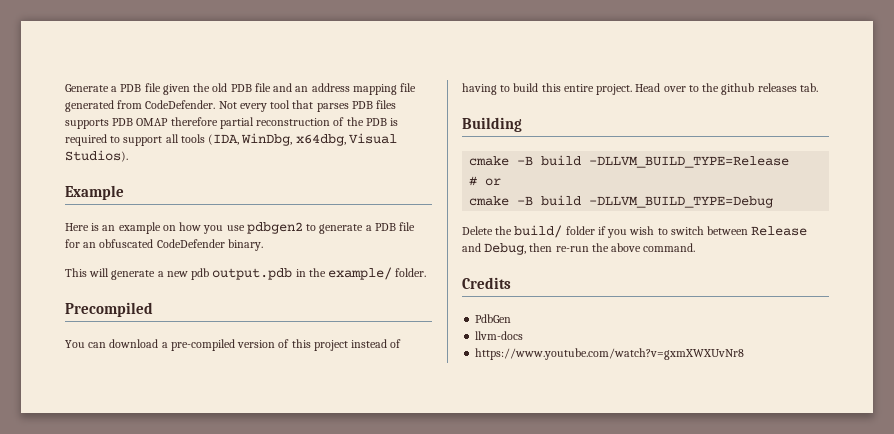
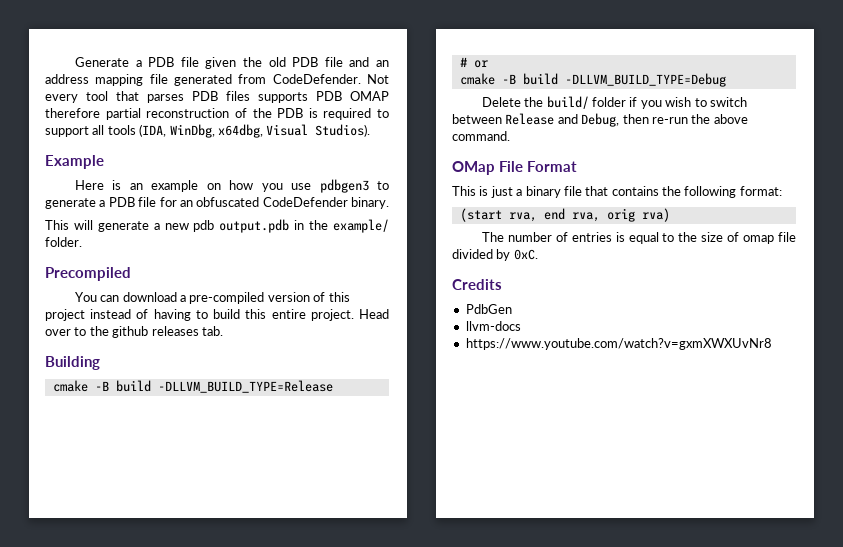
- Here is an example on how you use pdbgen2 to generate a PDB file for an obfuscated CodeDefender binary.
+ Here is an example on how you use pdbgen3 to generate a PDB file for an obfuscated CodeDefender binary.
+ OMap File Format
+ This is just a binary file that contains the following format:
+ (start rva, end rva, orig rva)
+ The number of entries is equal to the size of omap file divided by 0xC.

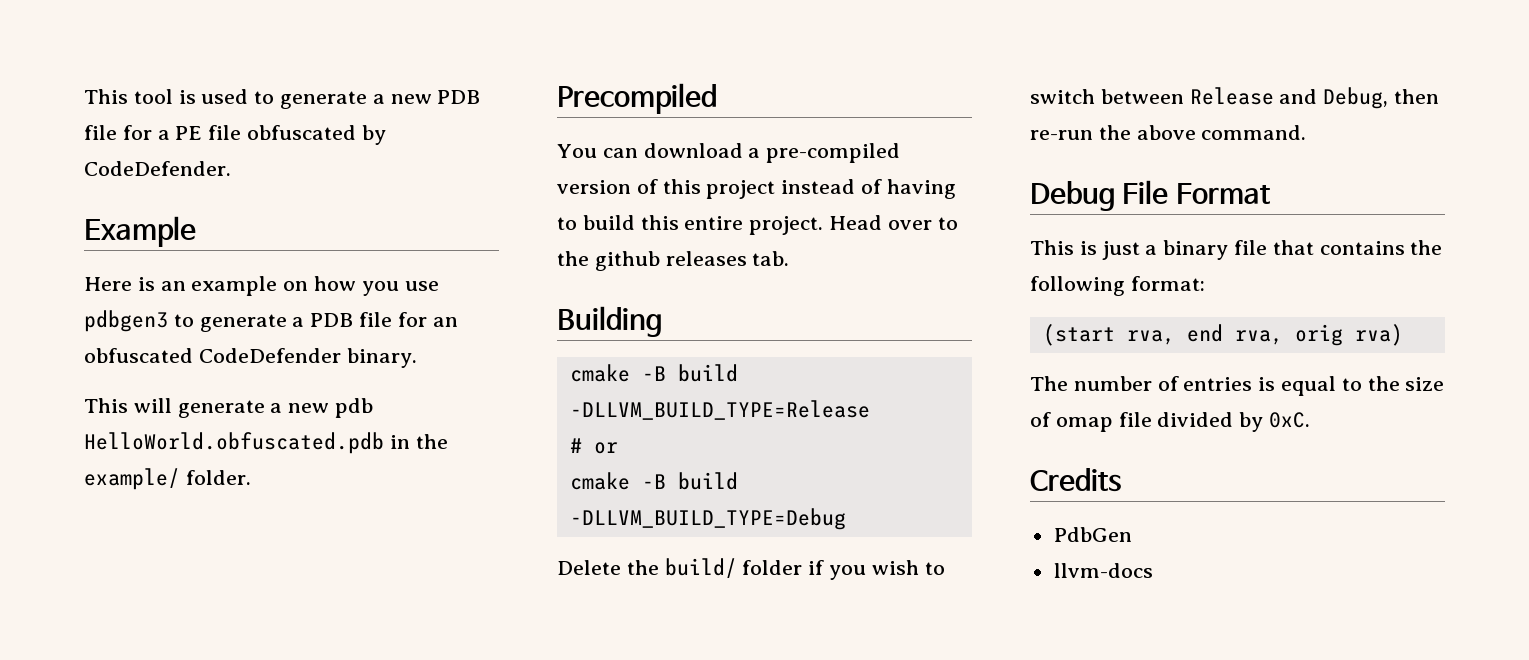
- Generate a PDB file given the old PDB file and an address mapping file generated from CodeDefender. Not every tool that parses PDB files supports PDB OMAP therefore partial reconstruction of the PDB is required to support all tools (IDA, WinDbg, x64dbg, Visual Studios).
+ This tool is used to generate a new PDB file for a PE file obfuscated by CodeDefender.
- This will generate a new pdb output.pdb in the example/ folder.
+ This will generate a new pdb HelloWorld.obfuscated.pdb in the example/ folder.
- OMap File Format
+ Debug File Format
- https://www.youtube.com/watch?v=gxmXWXUvNr8

